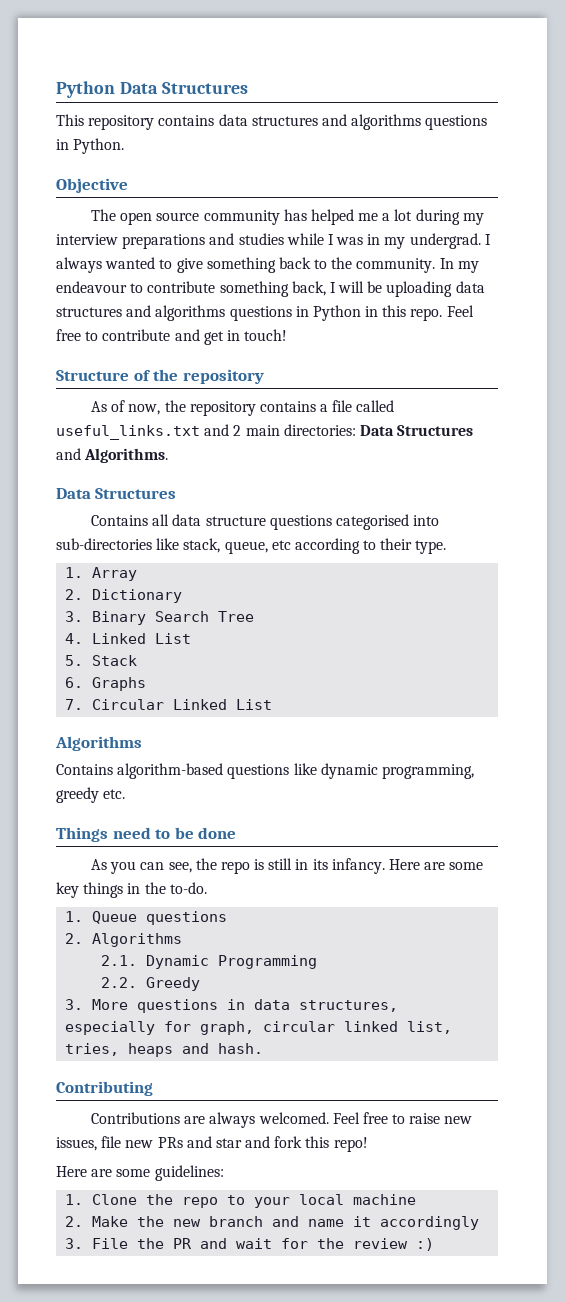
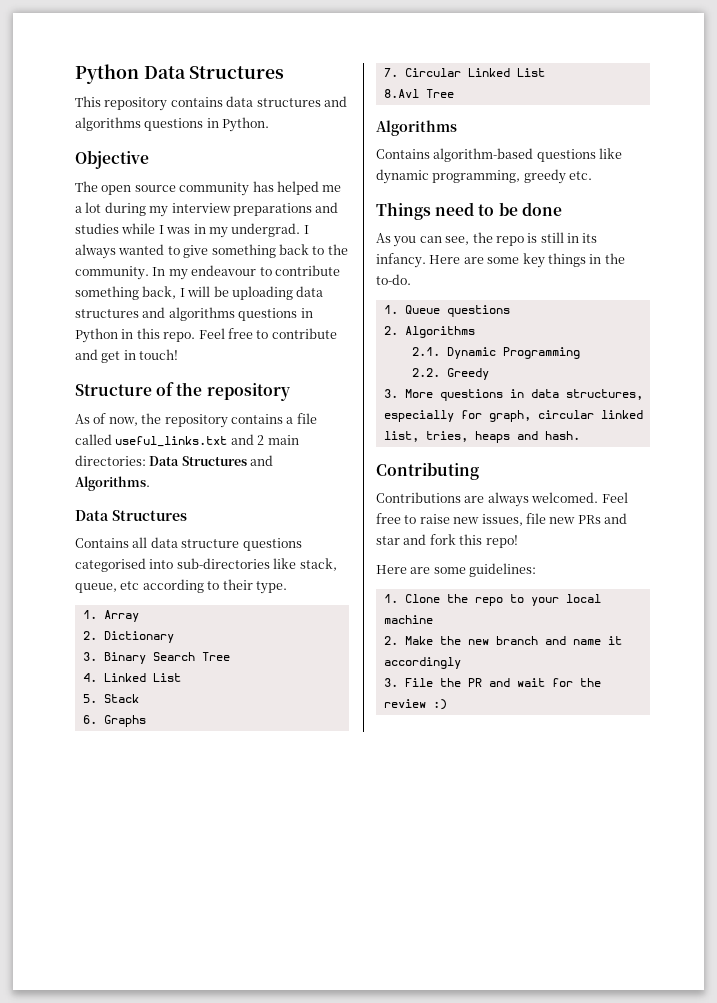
+ 8.Avl Tree

